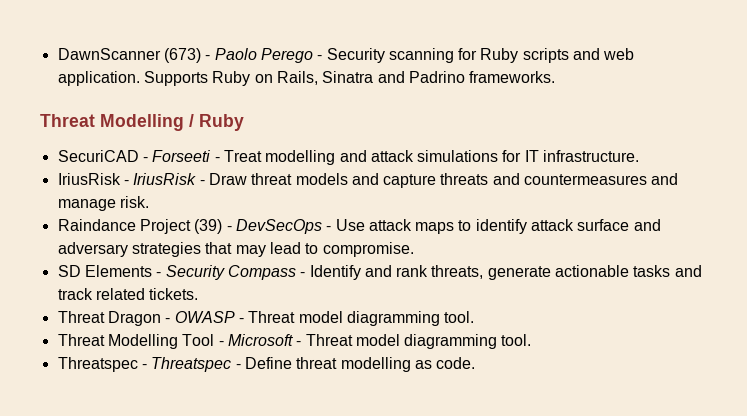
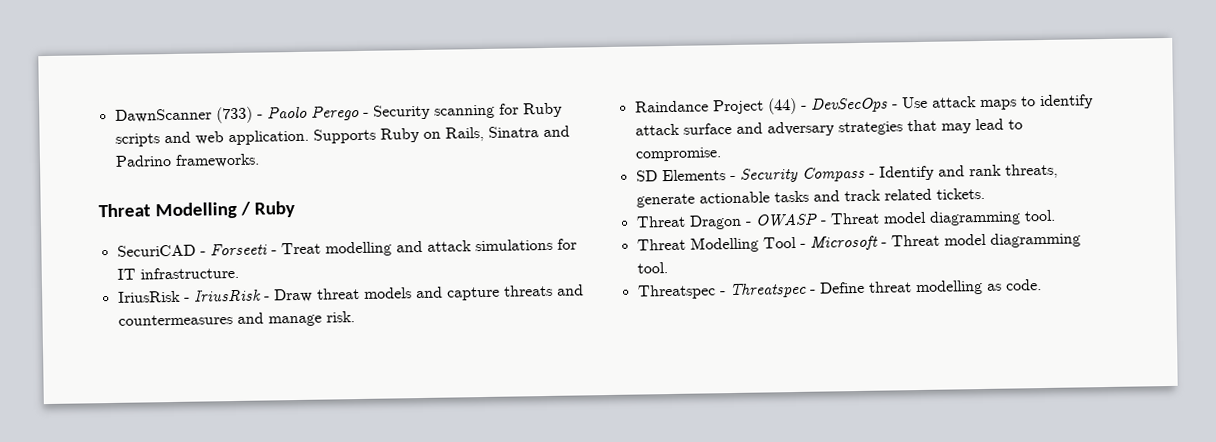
- DawnScanner (673) - Paolo Perego - Security scanning for Ruby scripts and web application.
+ DawnScanner (733) - Paolo Perego - Security scanning for Ruby scripts and web application.
- Raindance Project (39) - DevSecOps - Use attack maps to identify attack surface and adversary strategies that may lead to compromise.
+ Raindance Project (44) - DevSecOps - Use attack maps to identify attack surface and adversary strategies that may lead to compromise.

